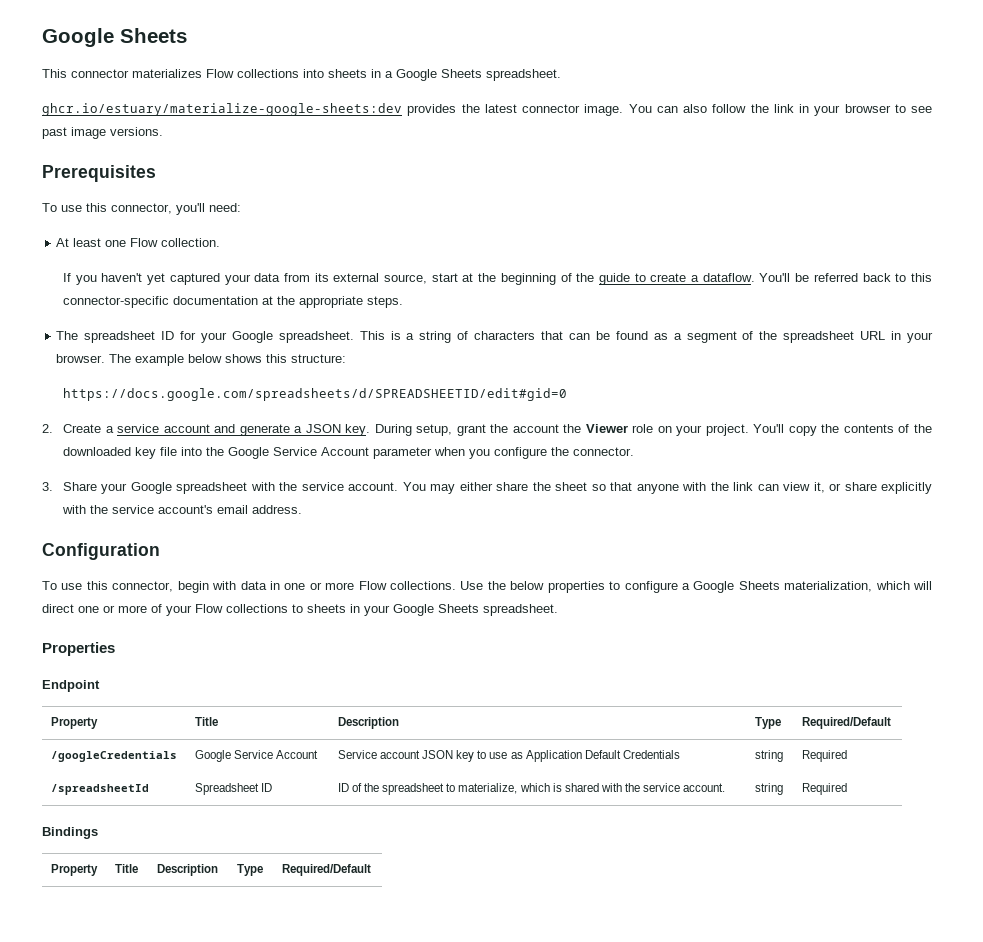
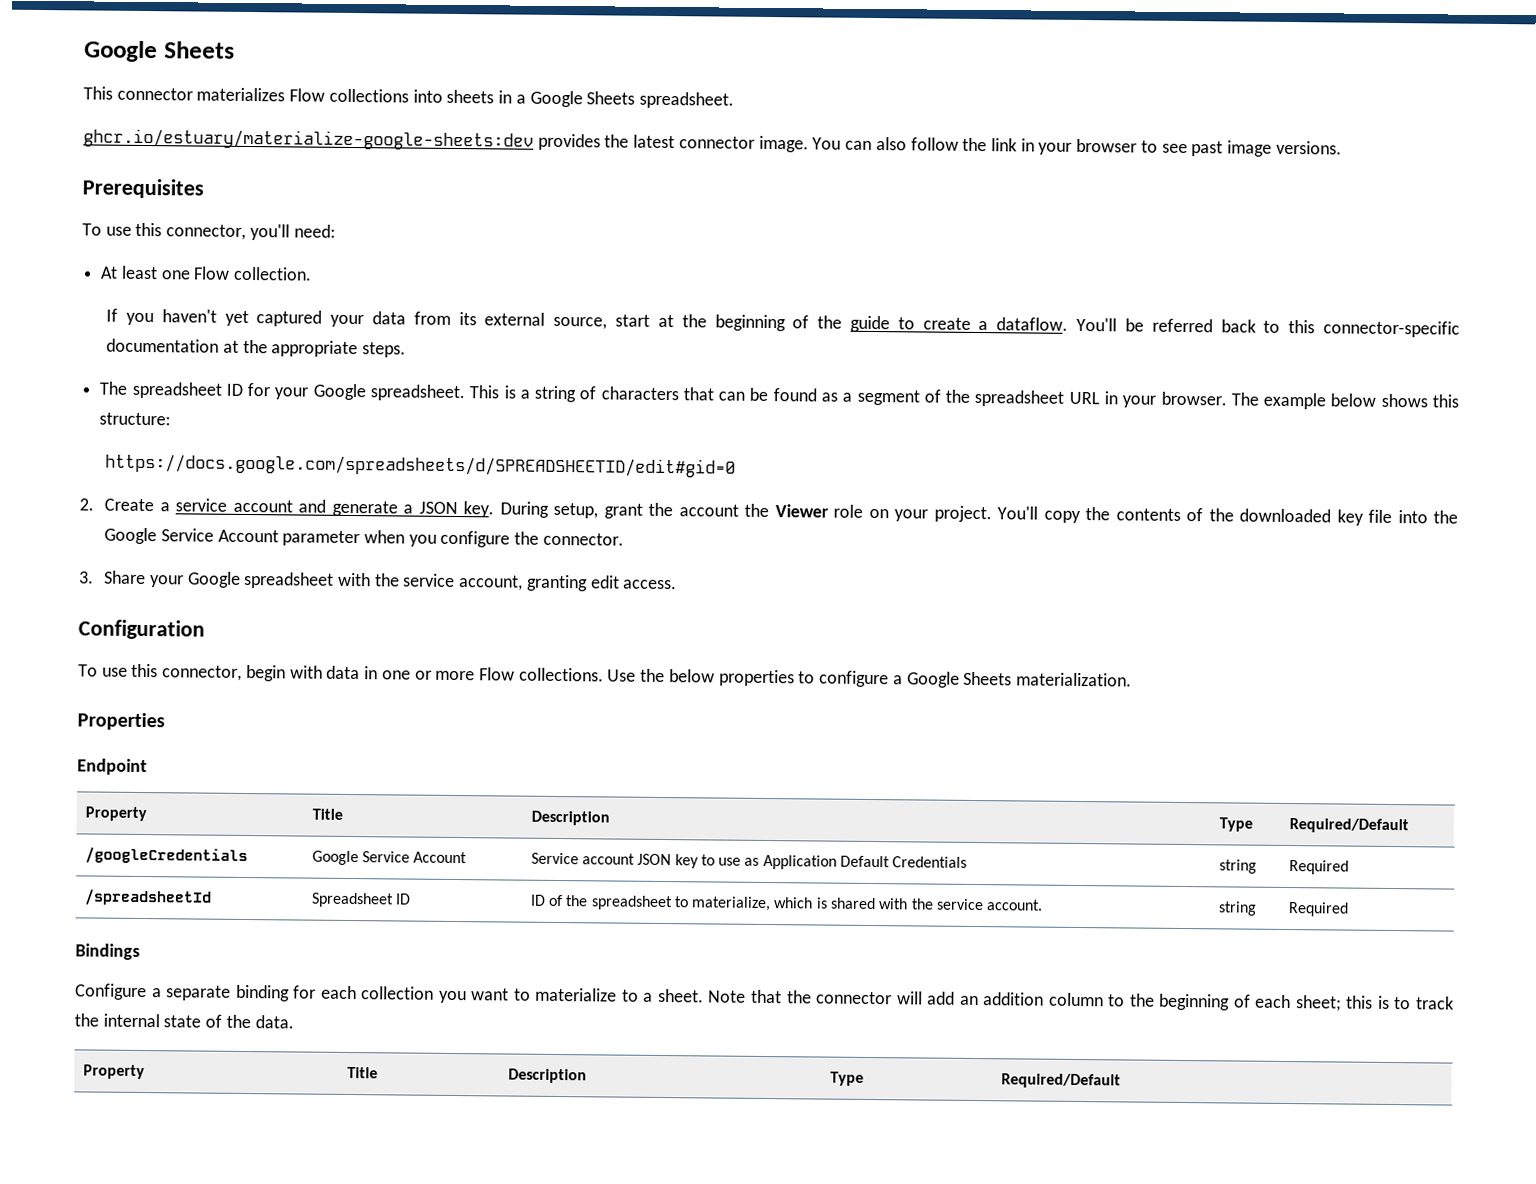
- 3. Share your Google spreadsheet with the service account. You may either share the sheet so that anyone with the link can view it, or share explicitly with the service account's email address.
+ 3. Share your Google spreadsheet with the service account, granting edit access.
- Use the below properties to configure a Google Sheets materialization, which will direct one or more of your Flow collections to sheets in your Google Sheets spreadsheet.
+ Use the below properties to configure a Google Sheets materialization.
+ Configure a separate binding for each collection you want to materialize to a sheet. Note that the connector will add an addition column to the beginning of each sheet; this is to track the internal state of the data.

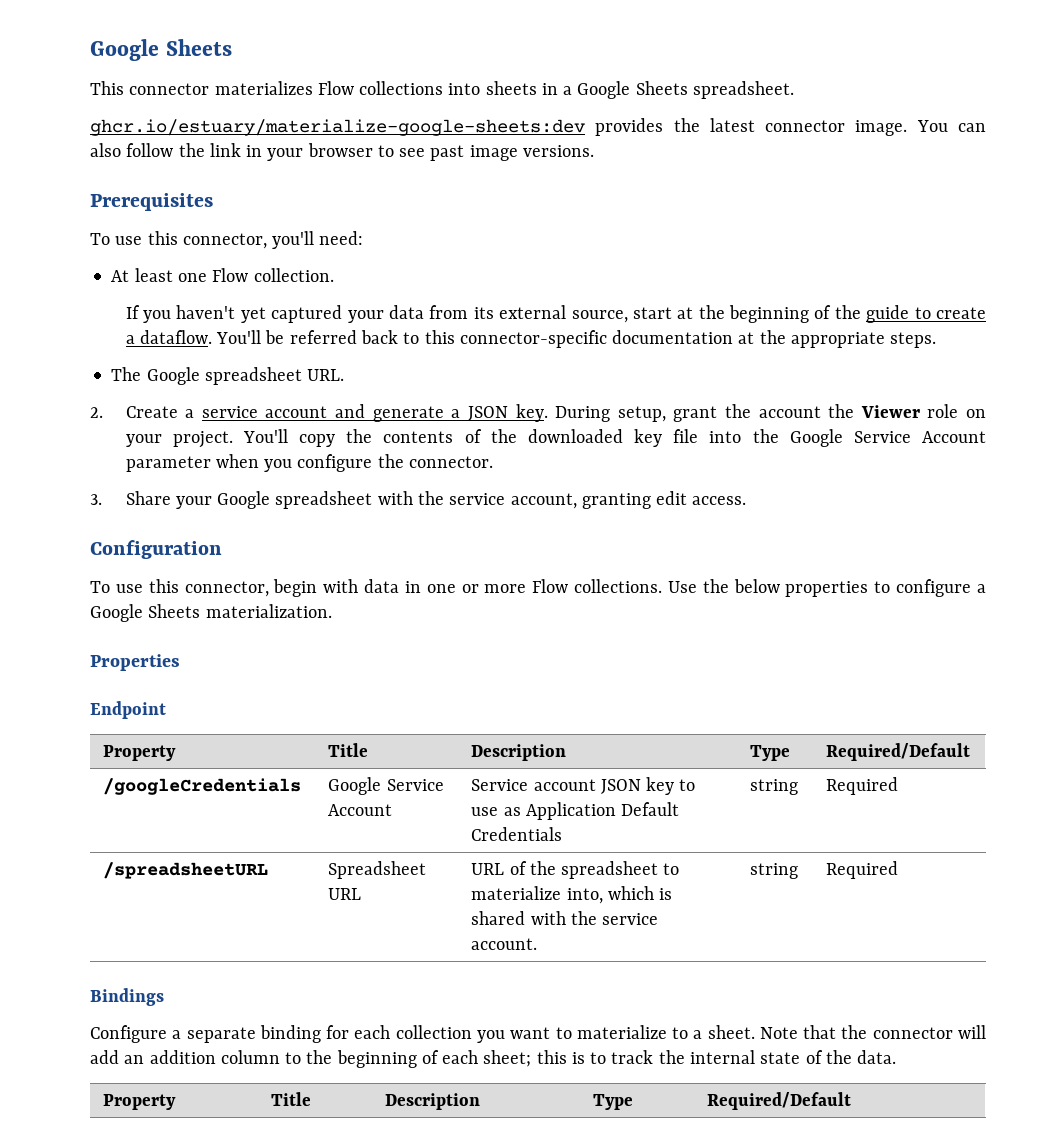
- The spreadsheet ID for your Google spreadsheet. This is a string of characters that can be found as a segment of the spreadsheet URL in your browser. The example below shows this structure:
- https://docs.google.com/spreadsheets/d/SPREADSHEETID/edit#gid=0
+ The Google spreadsheet URL.
- /spreadsheetId | Spreadsheet ID | ID of the spreadsheet to materialize, which is shared with the service account. | string | Required
+ /spreadsheetURL | Spreadsheet URL | URL of the spreadsheet to materialize into, which is shared with the service account. | string | Required

